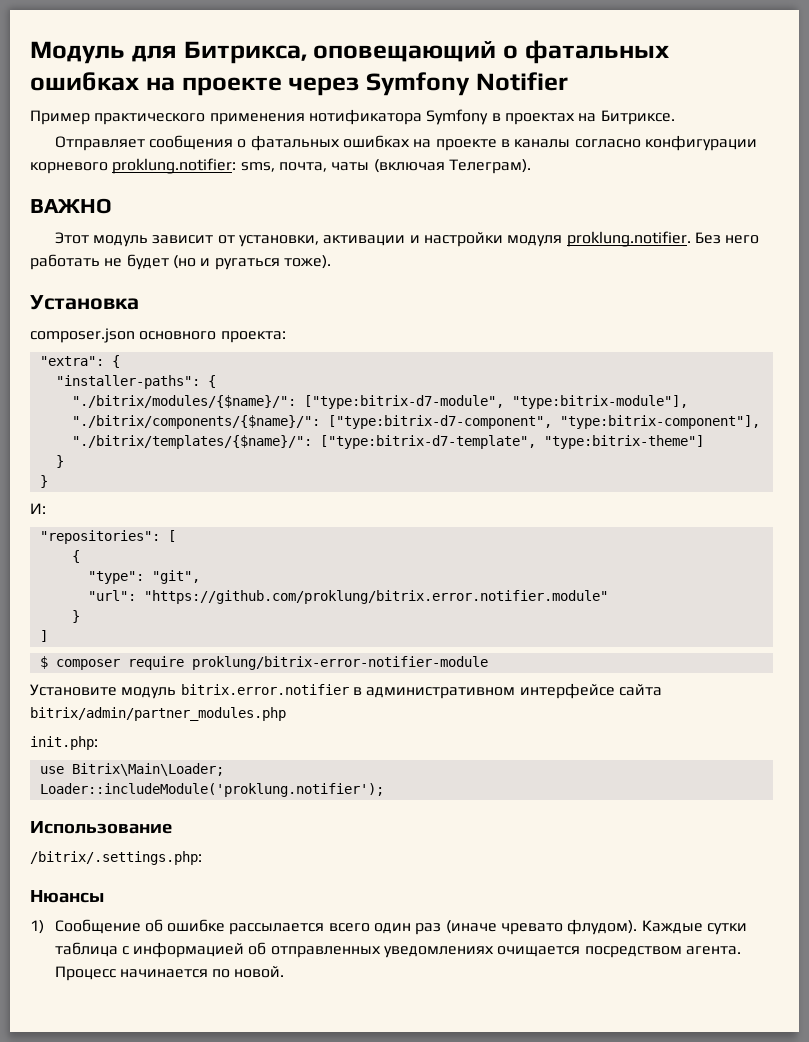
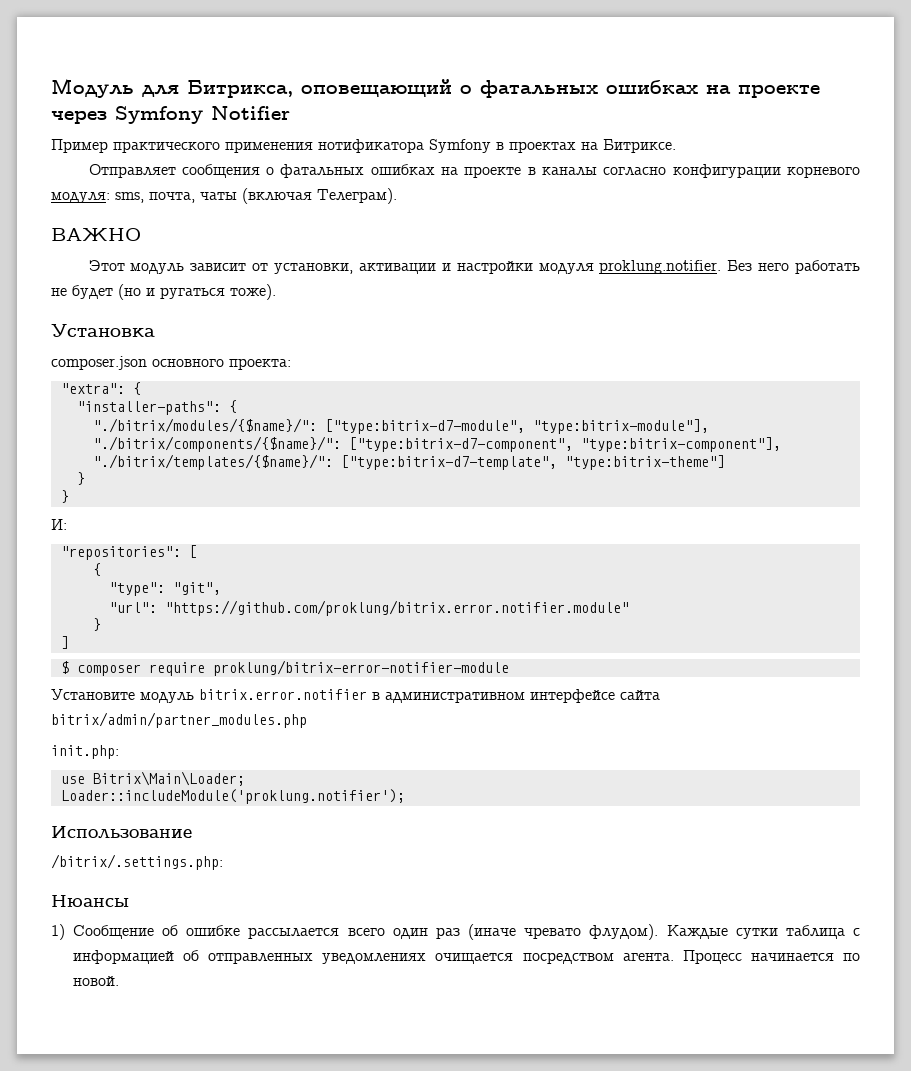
- Отправляет сообщения о фатальных ошибках на проекте в каналы согласно конфигурации корневого proklung.notifier: sms, почта, чаты (включая Телеграм).
+ Отправляет сообщения о фатальных ошибках на проекте в каналы согласно конфигурации корневого модуля: sms, почта, чаты (включая Телеграм).

